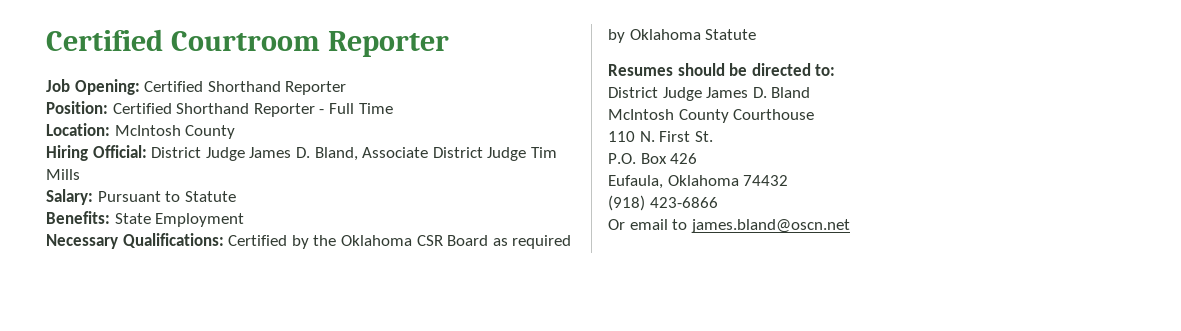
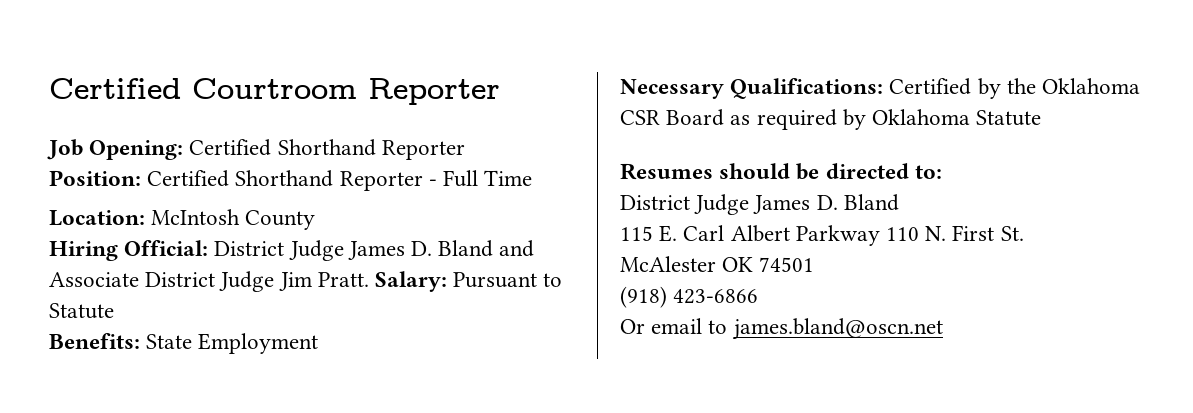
- Hiring Official: District Judge James D. Bland, Associate District Judge Tim Mills
- Salary: Pursuant to Statute
+ Hiring Official: District Judge James D. Bland and Associate District Judge Jim Pratt. Salary: Pursuant to Statute
- McIntosh County Courthouse
- 110 N. First St.
+ 115 E. Carl Albert Parkway 110 N. First St.
- P.O. Box 426
- Eufaula, Oklahoma 74432
+ McAlester OK 74501

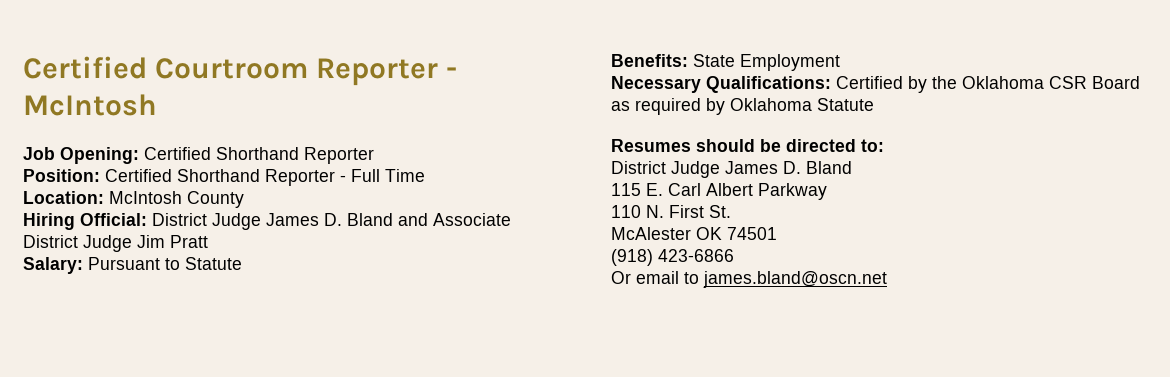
- Certified Courtroom Reporter
+ Certified Courtroom Reporter - McIntosh
- Hiring Official: District Judge James D. Bland and Associate District Judge Jim Pratt. Salary: Pursuant to Statute
+ Hiring Official: District Judge James D. Bland and Associate District Judge Jim Pratt
+ Salary: Pursuant to Statute
- 115 E. Carl Albert Parkway 110 N. First St.
+ 115 E. Carl Albert Parkway
+ 110 N. First St.

